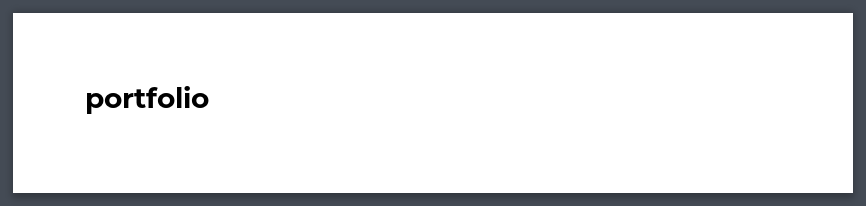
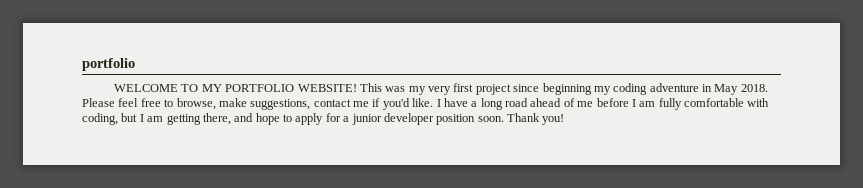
+ WELCOME TO MY PORTFOLIO WEBSITE! This was my very first project since beginning my coding adventure in May 2018. Please feel free to browse, make suggestions, contact me if you'd like. I have a long road ahead of me before I am fully comfortable with coding, but I am getting there, and hope to apply for a junior developer position soon. Thank you!

